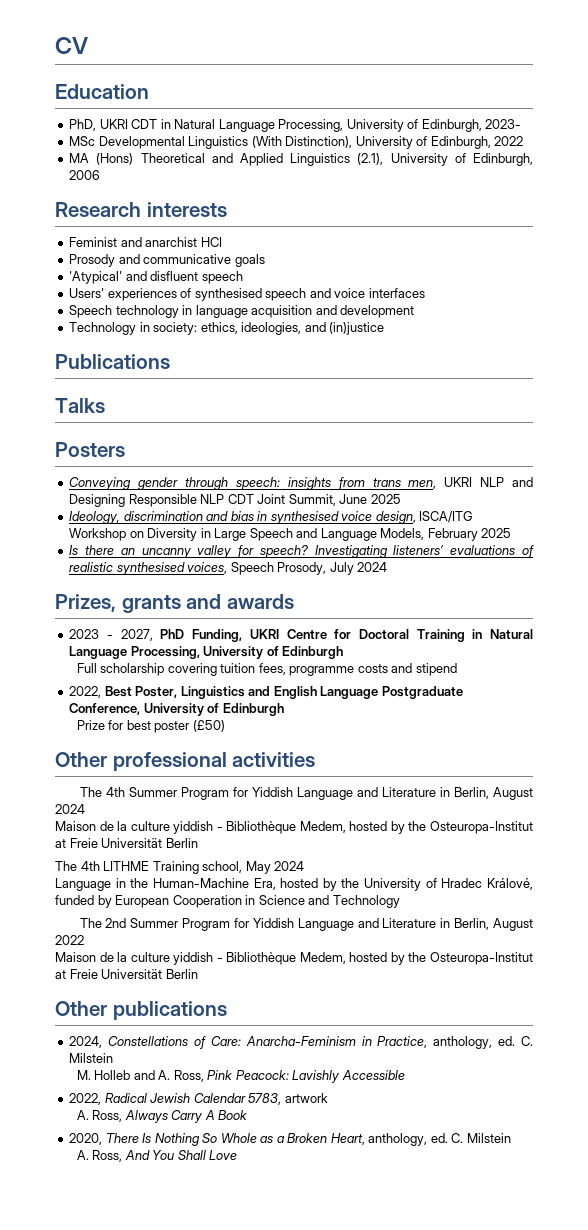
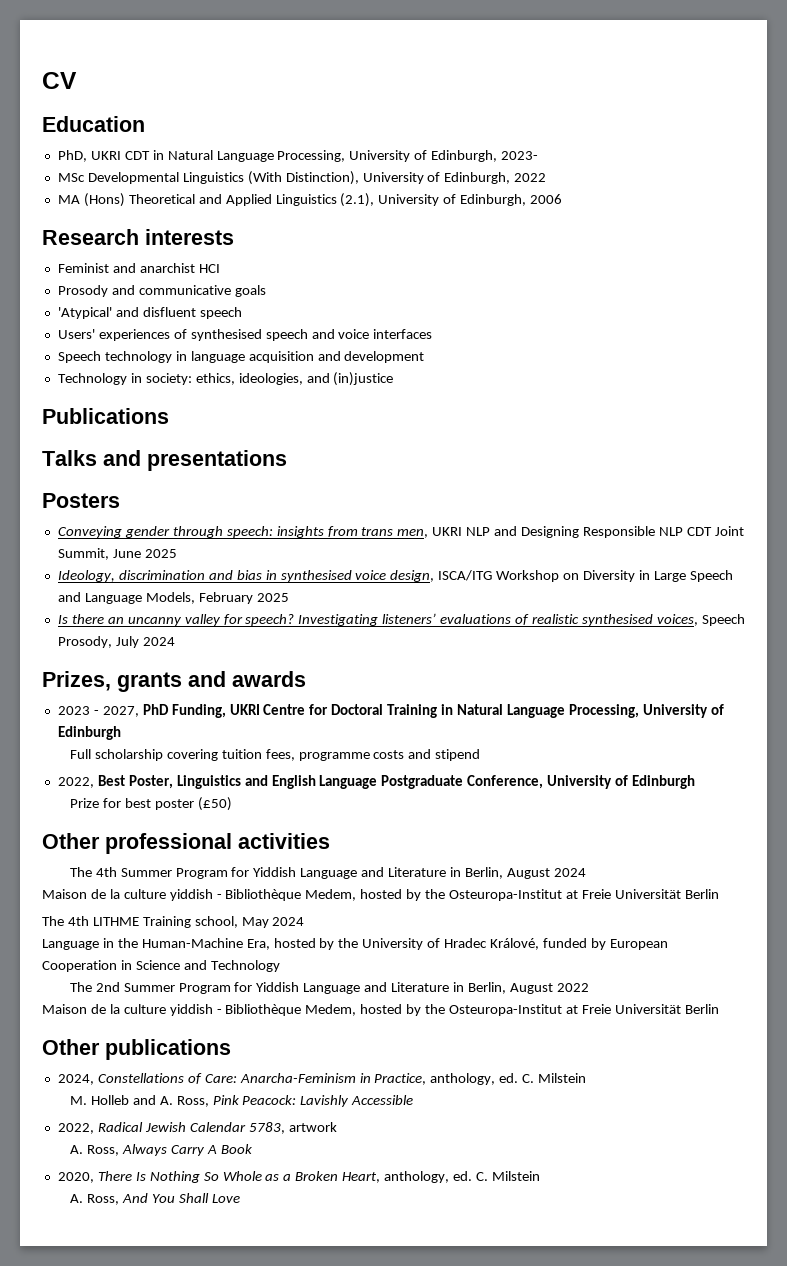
- Talks
+ Talks and presentations

